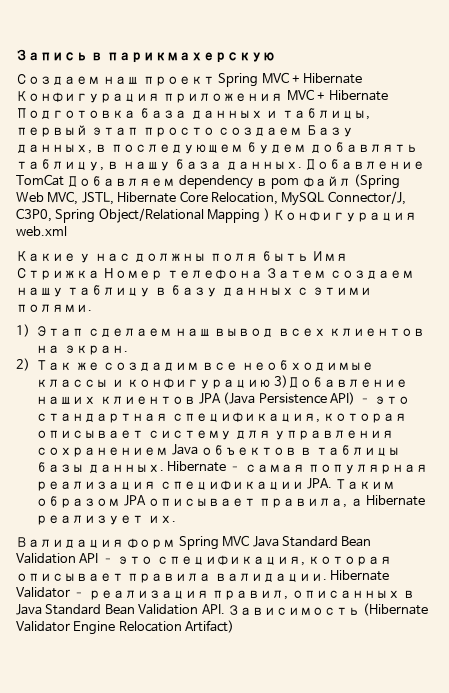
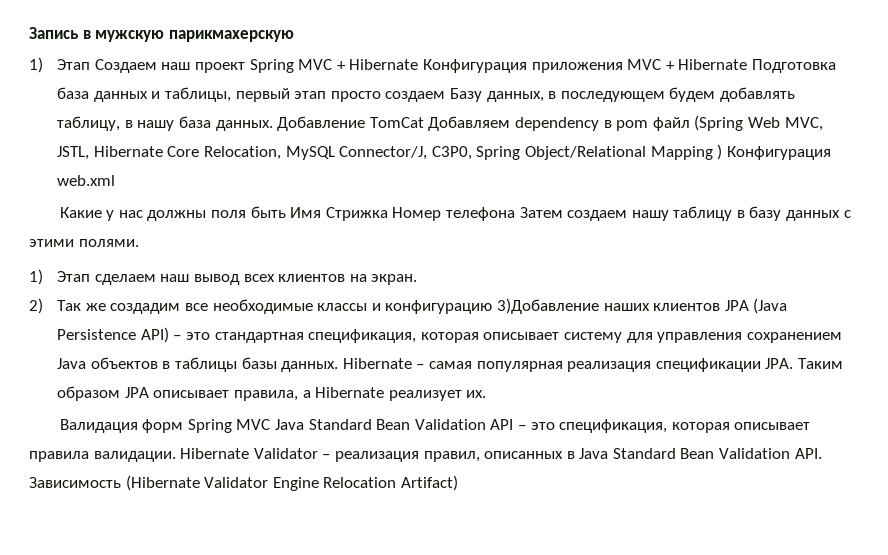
- Запись в парикмахерскую
+ Запись в мужскую парикмахерскую
- Создаем наш проект Spring MVC + Hibernate Конфигурация приложения MVC + Hibernate Подготовка база данных и таблицы, первый этап просто создаем Базу данных, в последующем будем добавлять таблицу, в нашу база данных.
+ 1) Этап Создаем наш проект Spring MVC + Hibernate Конфигурация приложения MVC + Hibernate Подготовка база данных и таблицы, первый этап просто создаем Базу данных, в последующем будем добавлять таблицу, в нашу база данных.

